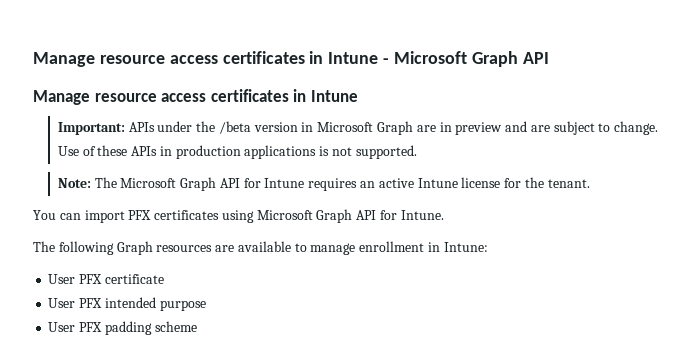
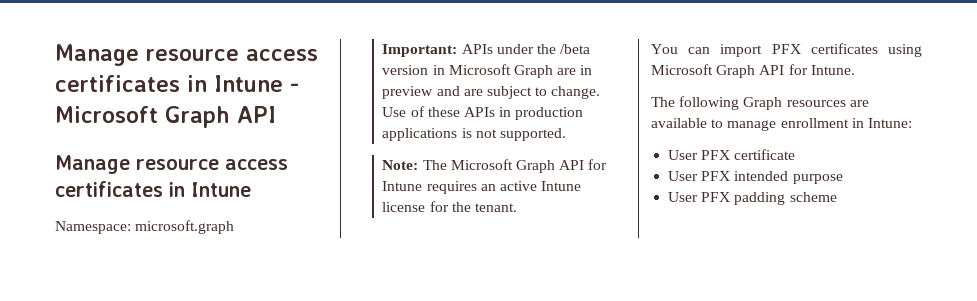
+ Namespace: microsoft.graph

